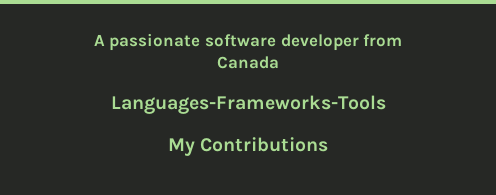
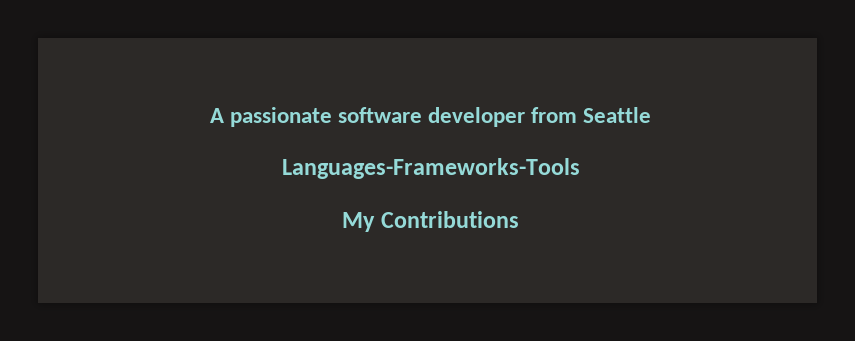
- A passionate software developer from Canada
+ A passionate software developer from Seattle

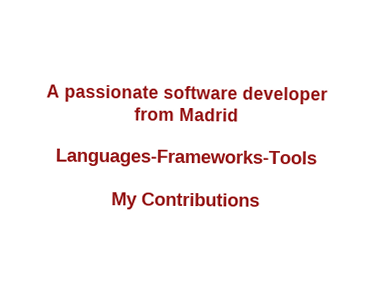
- A passionate software developer from Seattle
+ A passionate software developer from Madrid

